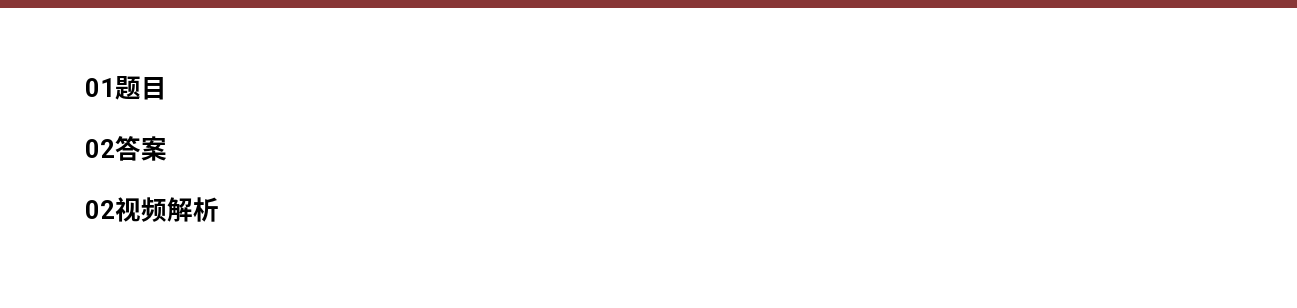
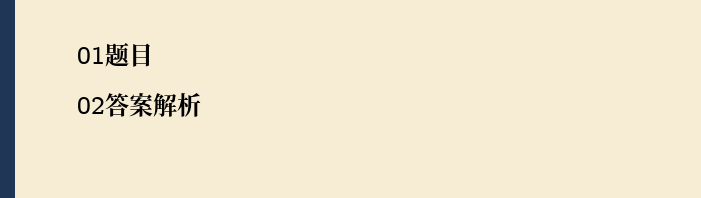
- 02答案
- 02视频解析
+ 02答案解析

